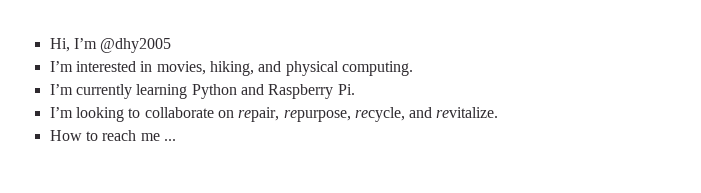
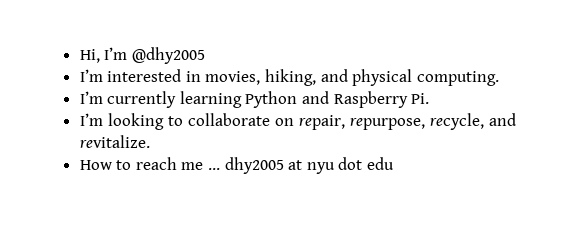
- How to reach me ...
+ How to reach me ... dhy2005 at nyu dot edu

